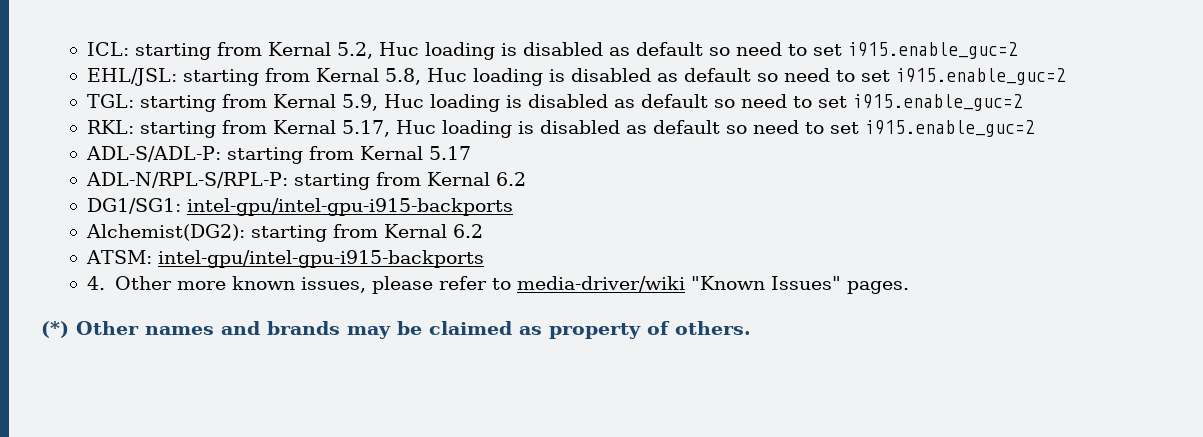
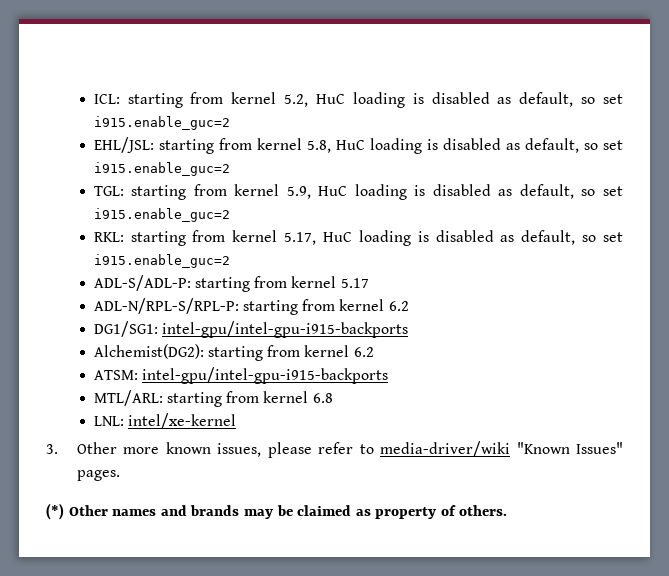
- ICL: starting from Kernal 5.2, Huc loading is disabled as default so need to set i915.enable_guc=2
+ ICL: starting from kernel 5.2, HuC loading is disabled as default, so set i915.enable_guc=2
- EHL/JSL: starting from Kernal 5.8, Huc loading is disabled as default so need to set i915.enable_guc=2
+ EHL/JSL: starting from kernel 5.8, HuC loading is disabled as default, so set i915.enable_guc=2
- TGL: starting from Kernal 5.9, Huc loading is disabled as default so need to set i915.enable_guc=2
+ TGL: starting from kernel 5.9, HuC loading is disabled as default, so set i915.enable_guc=2
- RKL: starting from Kernal 5.17, Huc loading is disabled as default so need to set i915.enable_guc=2
+ RKL: starting from kernel 5.17, HuC loading is disabled as default, so set i915.enable_guc=2
- ADL-S/ADL-P: starting from Kernal 5.17
+ ADL-S/ADL-P: starting from kernel 5.17
- ADL-N/RPL-S/RPL-P: starting from Kernal 6.2
+ ADL-N/RPL-S/RPL-P: starting from kernel 6.2
- Alchemist(DG2): starting from Kernal 6.2
+ Alchemist(DG2): starting from kernel 6.2
- 4. Other more known issues, please refer to media-driver/wiki "Known Issues" pages.
+ MTL/ARL: starting from kernel 6.8
+ LNL: intel/xe-kernel
+ 3. Other more known issues, please refer to media-driver/wiki "Known Issues" pages.

